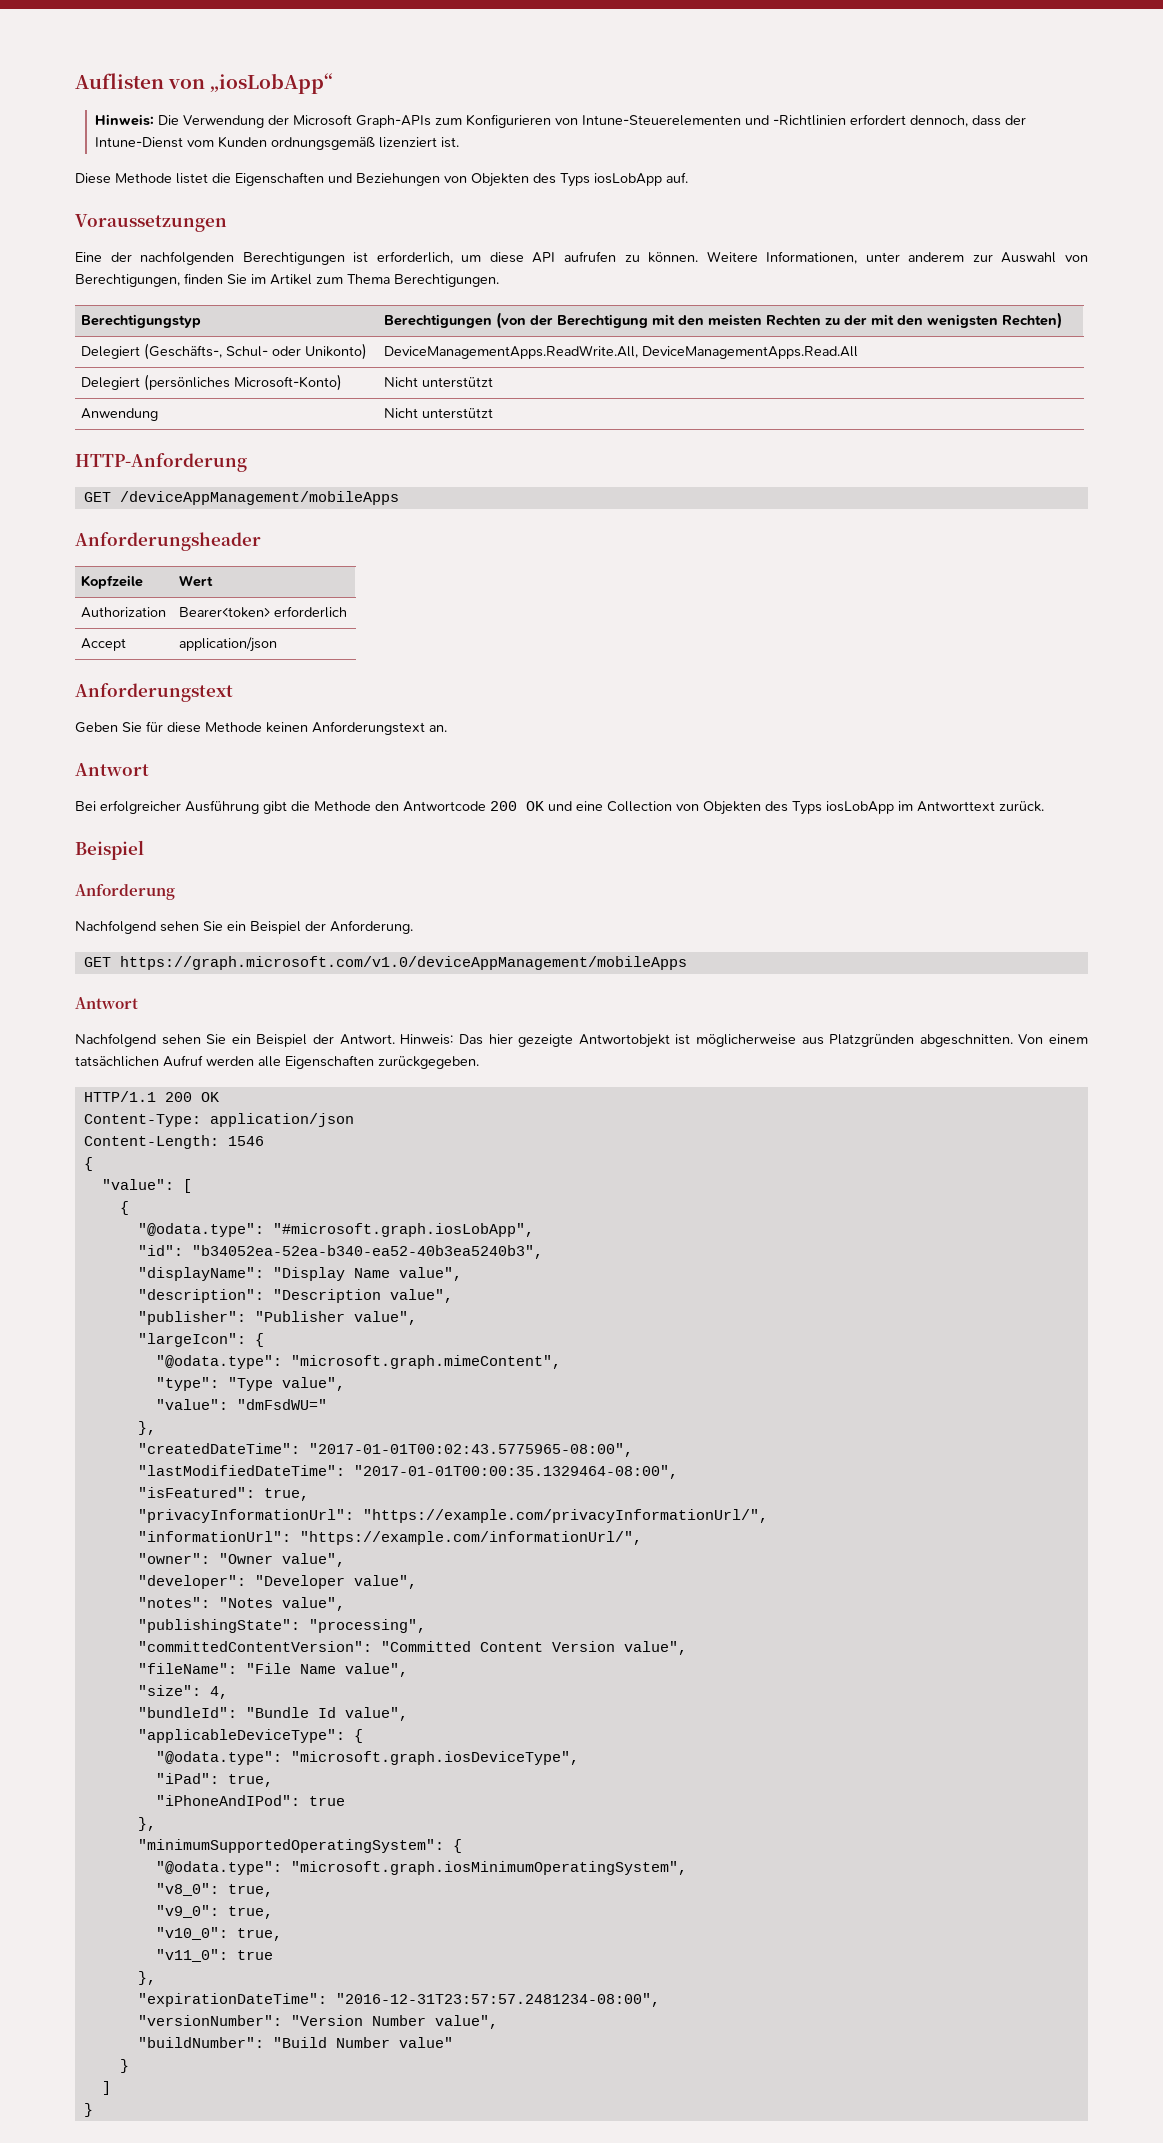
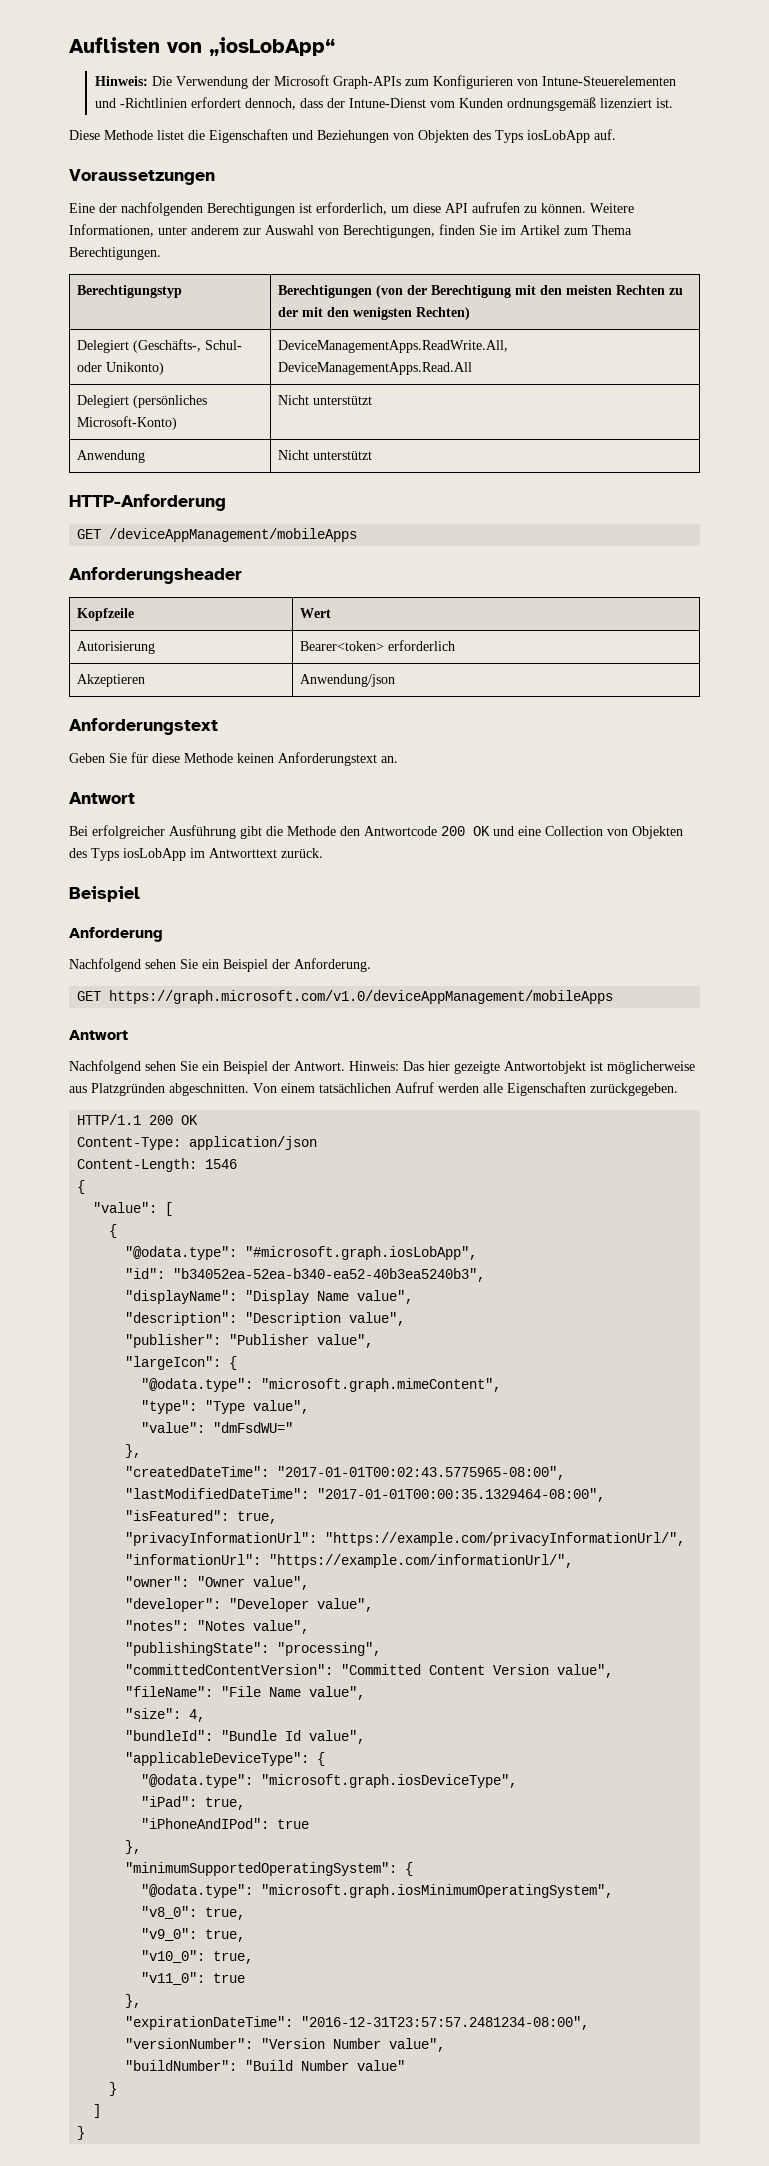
- Authorization | Bearer<token> erforderlich
+ Autorisierung | Bearer<token> erforderlich
- Accept | application/json
+ Akzeptieren | Anwendung/json

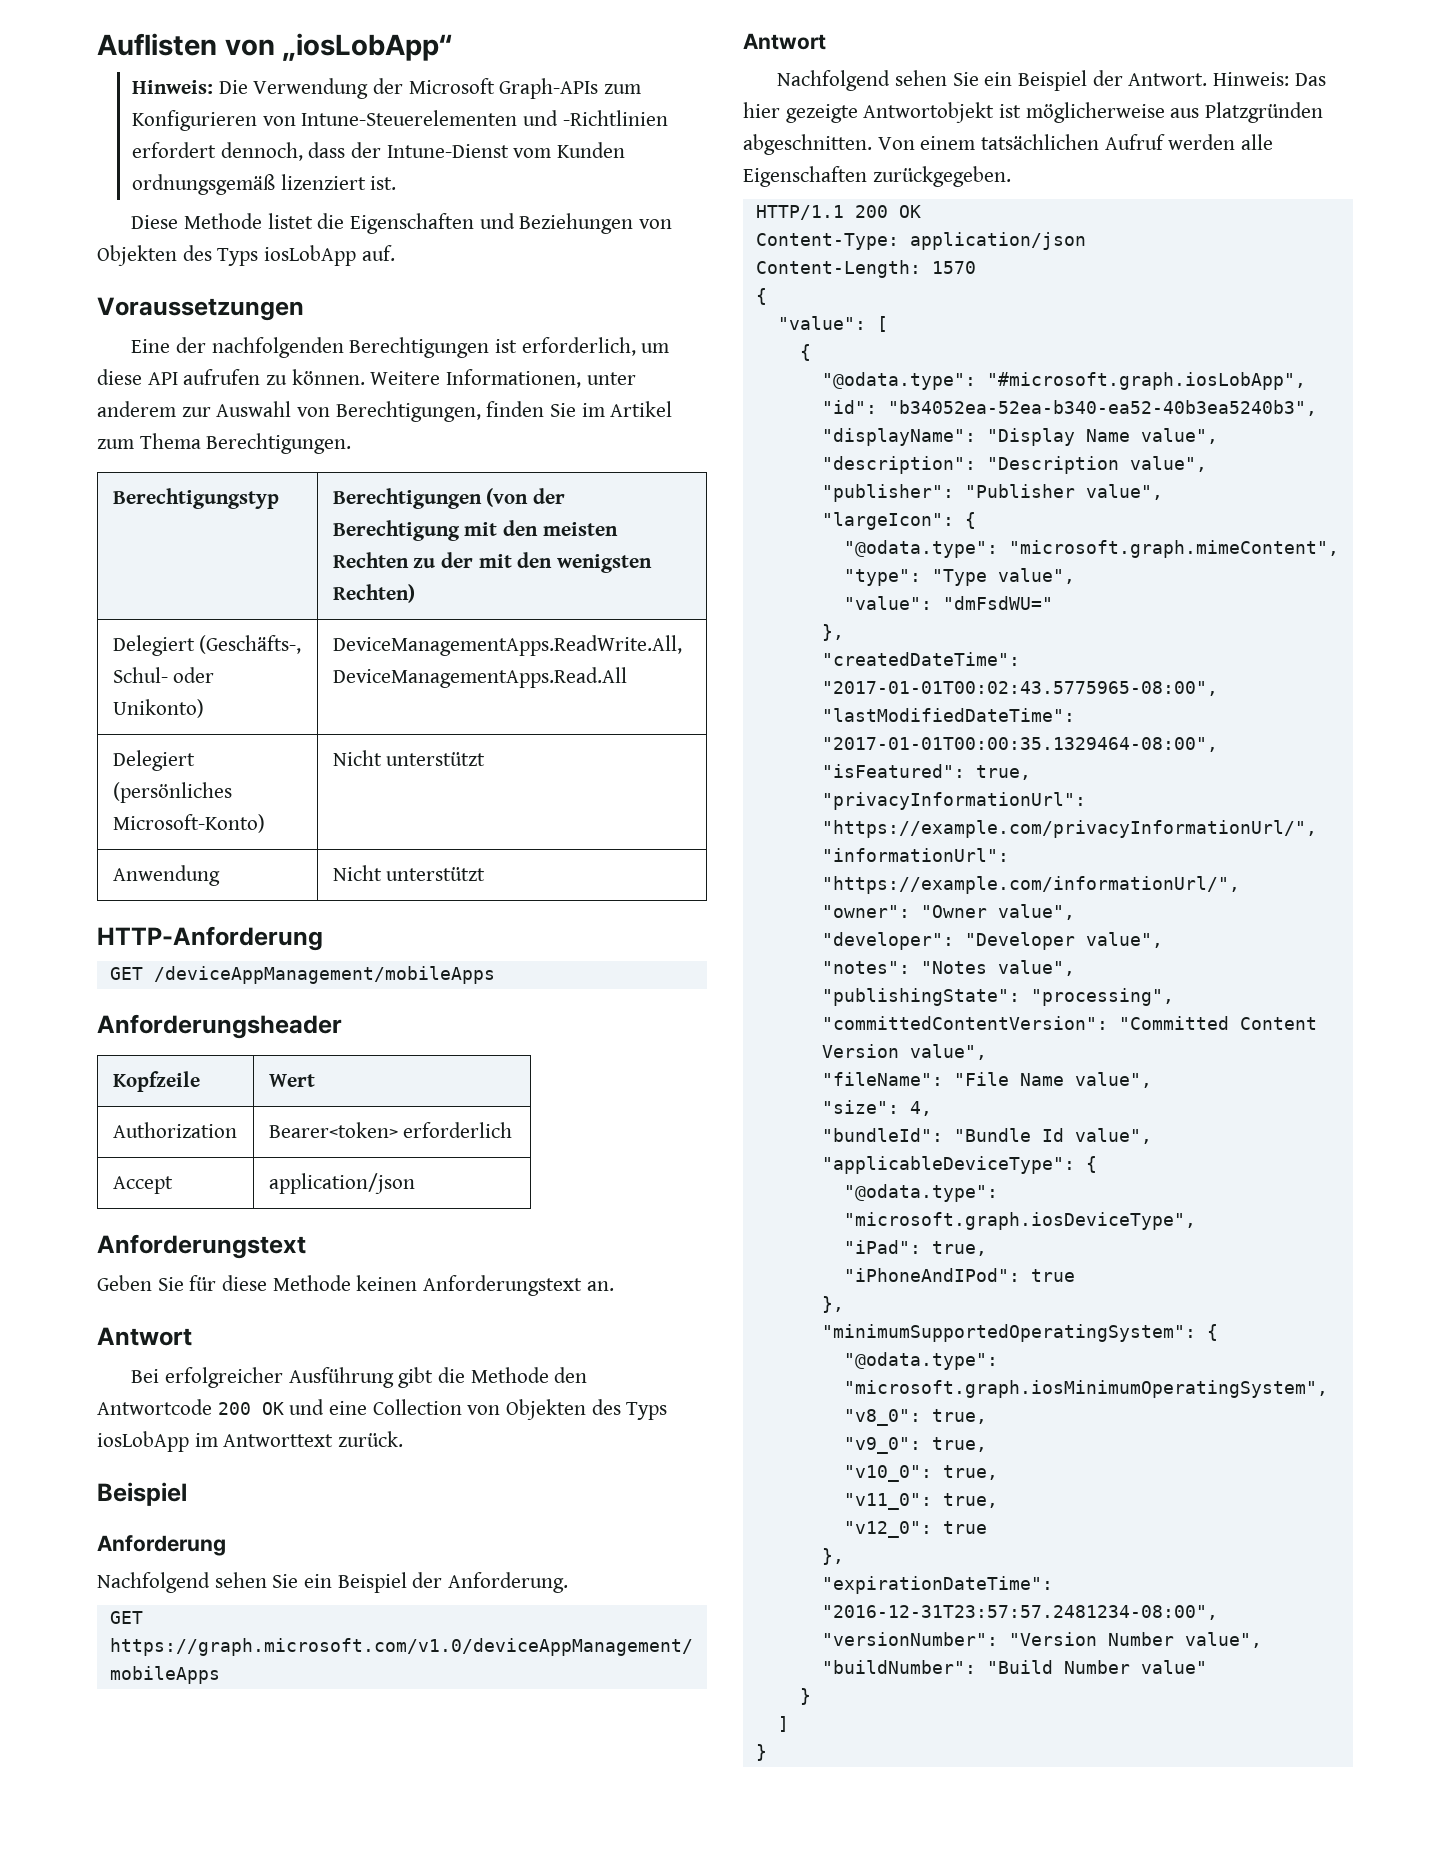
- Autorisierung | Bearer<token> erforderlich
+ Authorization | Bearer<token> erforderlich
- Akzeptieren | Anwendung/json
+ Accept | application/json
- Content-Length: 1546
+ Content-Length: 1570
- "v11_0": true
+ "v11_0": true,
+ "v12_0": true

